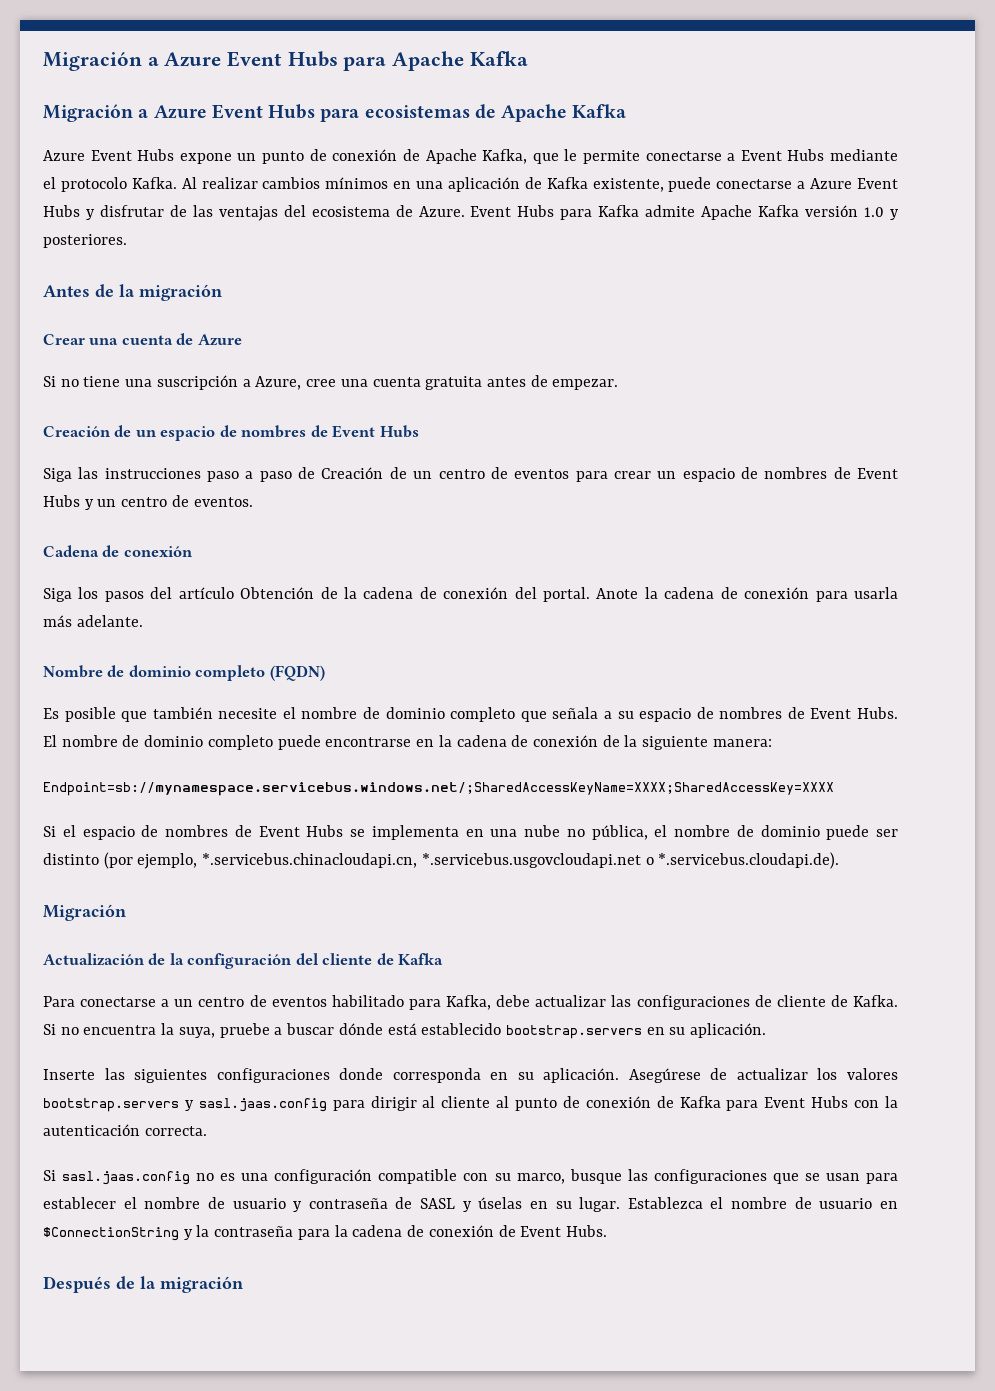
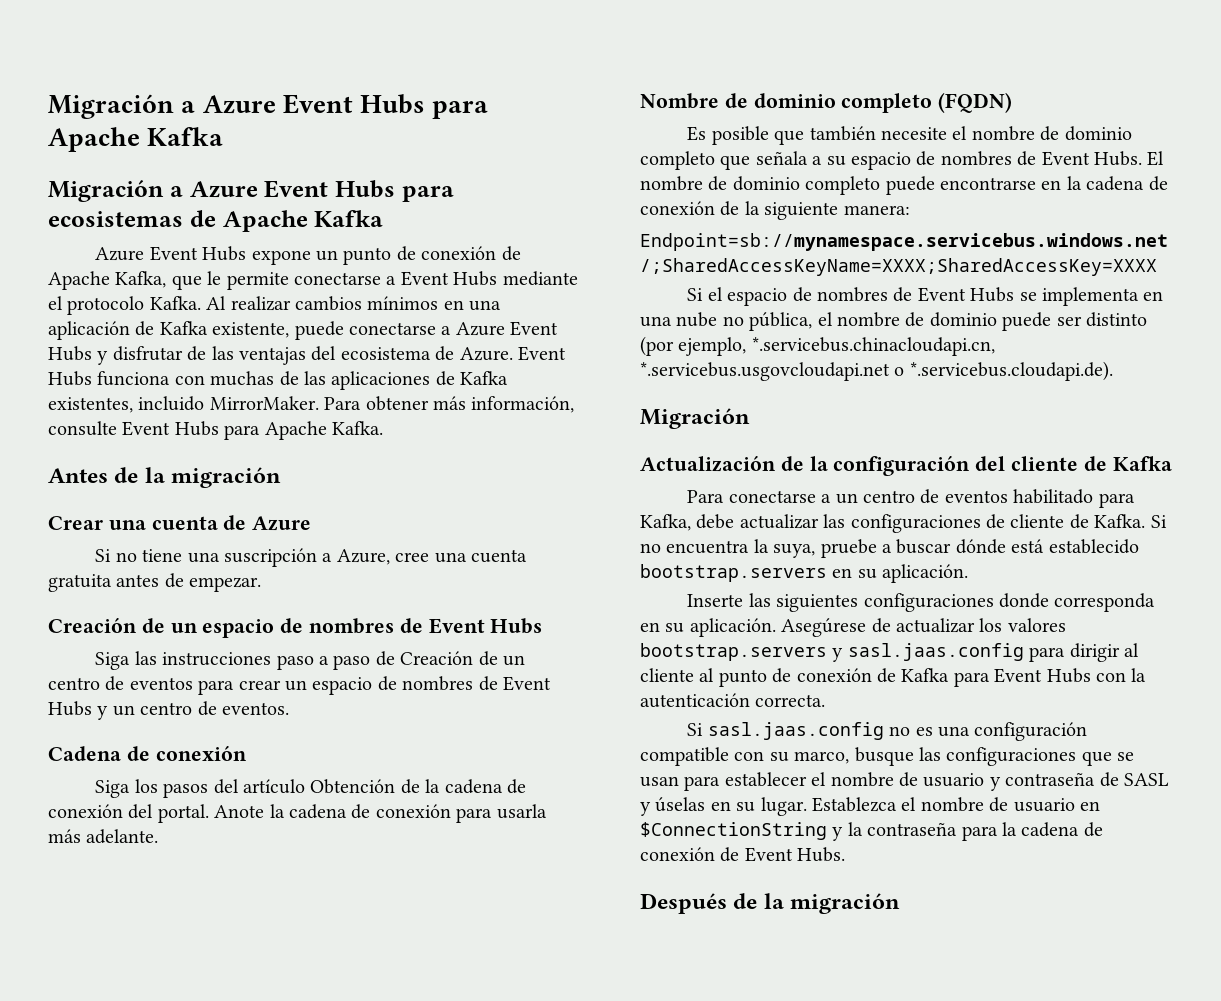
- Event Hubs para Kafka admite Apache Kafka versión 1.0 y posteriores.
+ Event Hubs funciona con muchas de las aplicaciones de Kafka existentes, incluido MirrorMaker. Para obtener más información, consulte Event Hubs para Apache Kafka.

